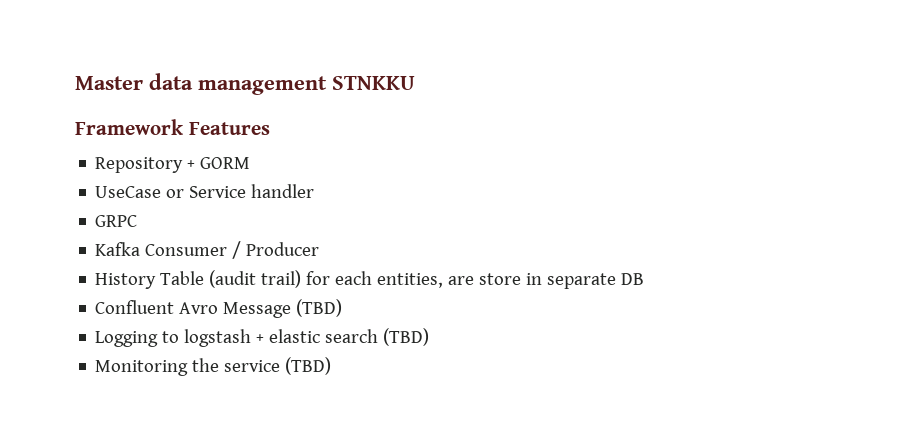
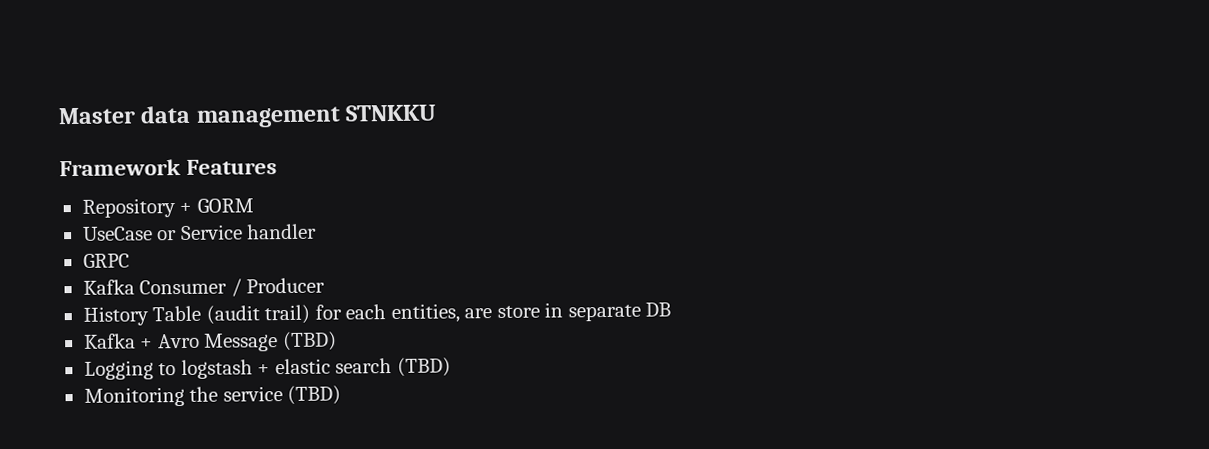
- Confluent Avro Message (TBD)
+ Kafka + Avro Message (TBD)

